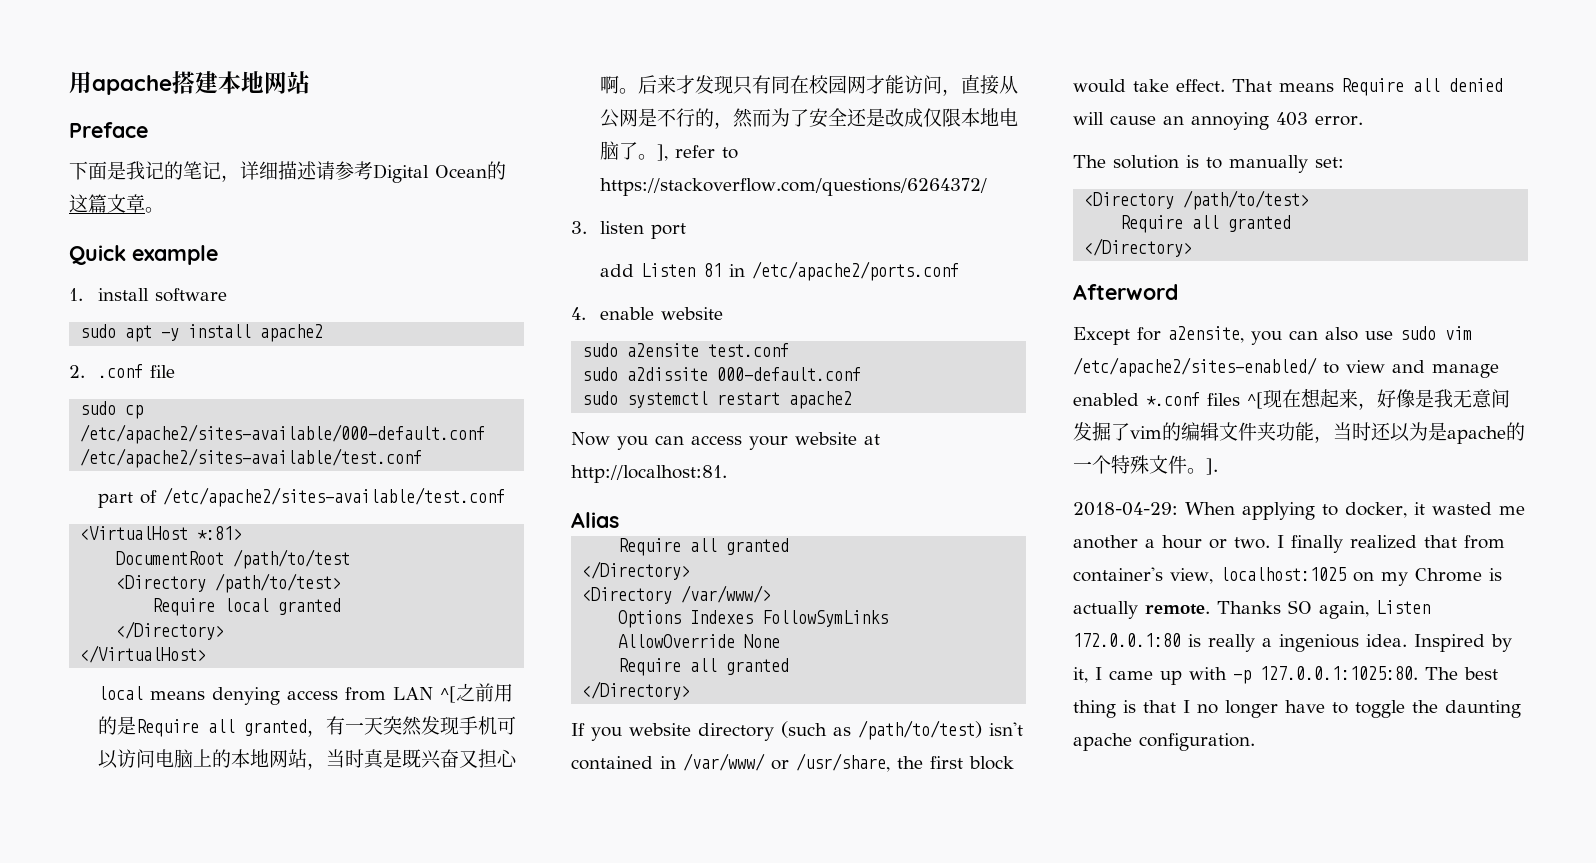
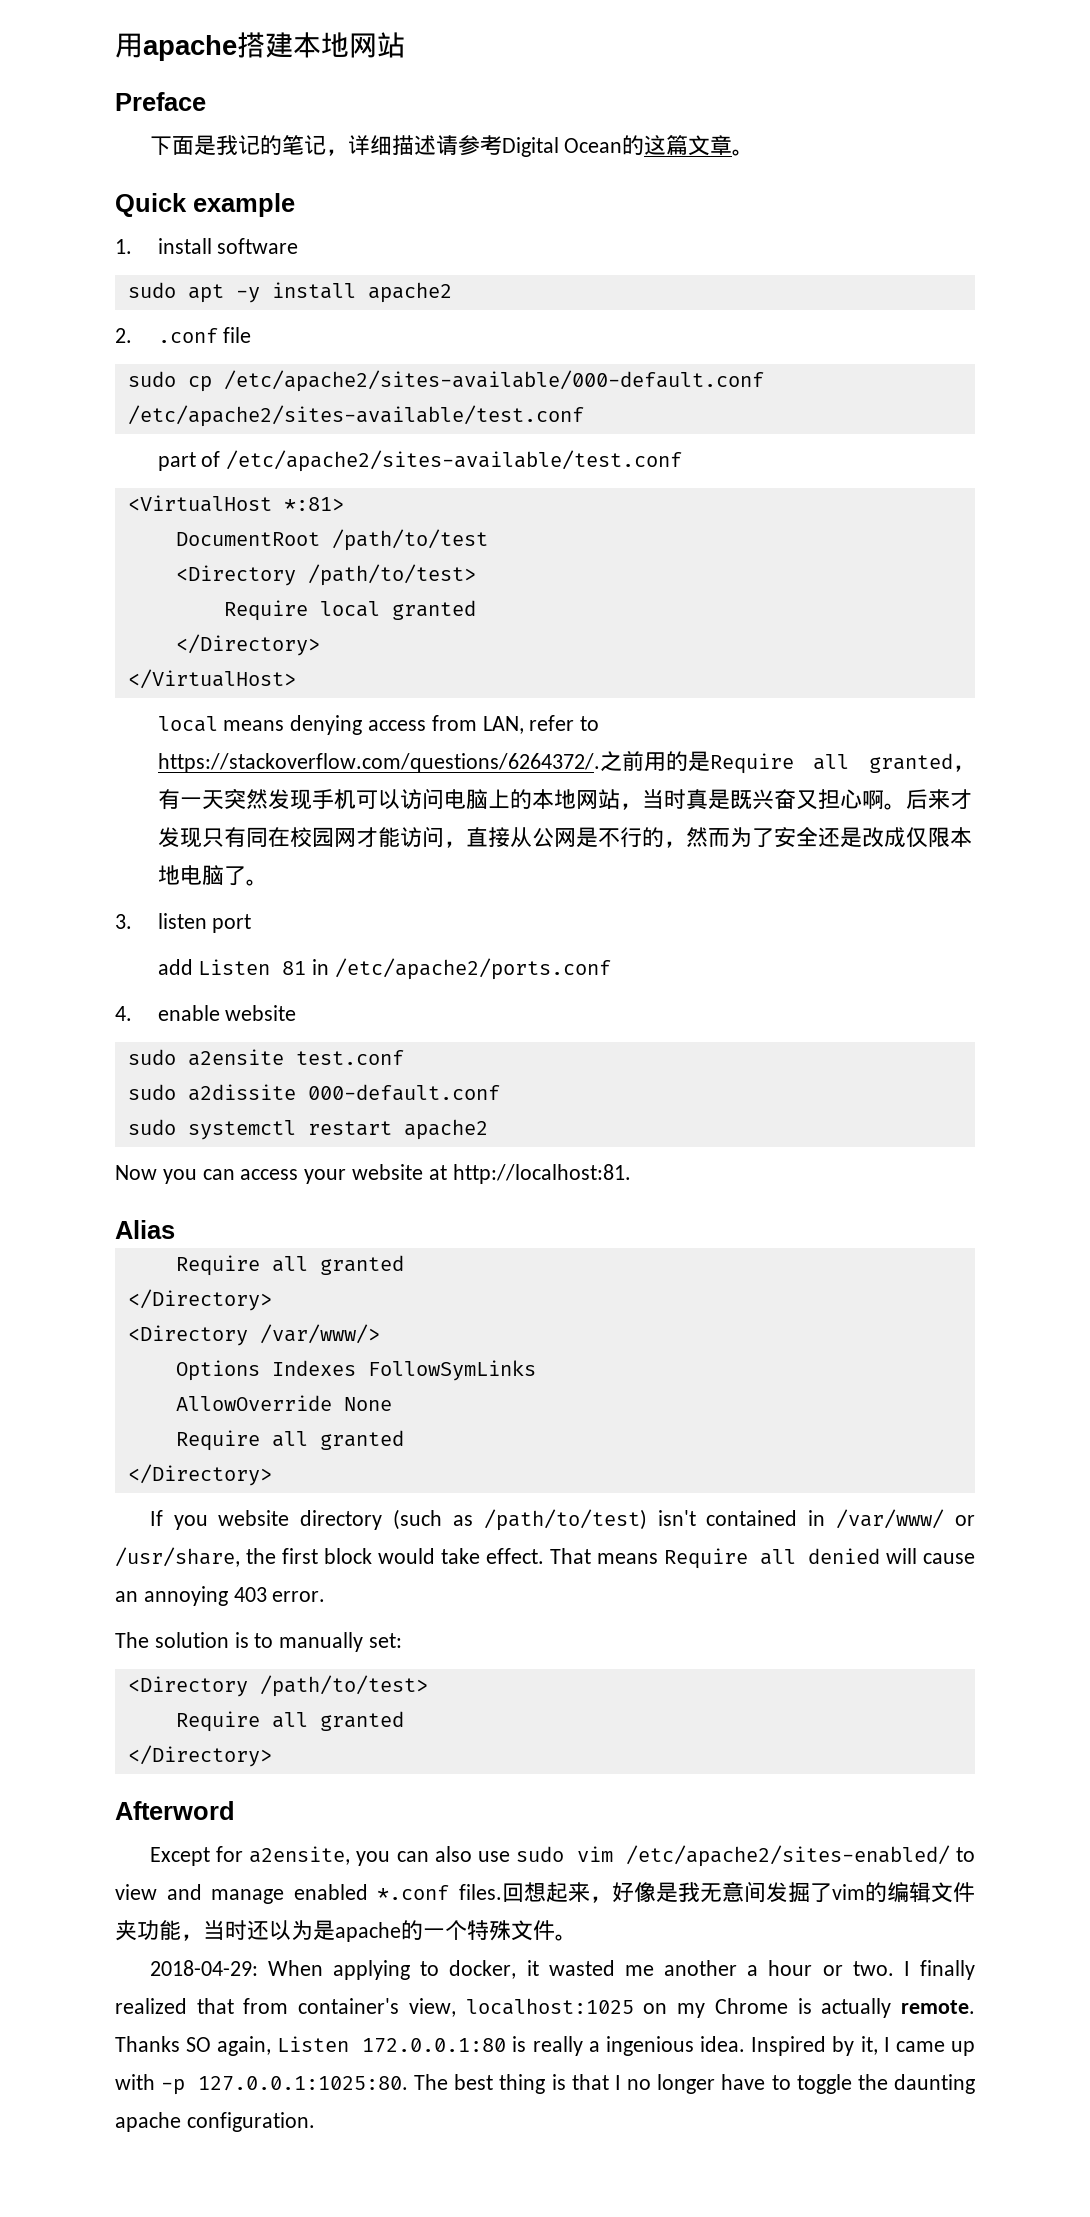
- local means denying access from LAN ^[之前用的是Require all granted，有一天突然发现手机可以访问电脑上的本地网站，当时真是既兴奋又担心啊。
+ local means denying access from LAN, refer to https://stackoverflow.com/questions/6264372/.之前用的是Require all granted，有一天突然发现手机可以访问电脑上的本地网站，当时真是既兴奋又担心啊。
- 后来才发现只有同在校园网才能访问，直接从公网是不行的，然而为了安全还是改成仅限本地电脑了。], refer to https://stackoverflow.com/questions/6264372/
+ 后来才发现只有同在校园网才能访问，直接从公网是不行的，然而为了安全还是改成仅限本地电脑了。
- Except for a2ensite, you can also use sudo vim /etc/apache2/sites-enabled/ to view and manage enabled *.conf files ^[现在想起来，好像是我无意间发掘了vim的编辑文件夹功能，当时还以为是apache的一个特殊文件。].
+ Except for a2ensite, you can also use sudo vim /etc/apache2/sites-enabled/ to view and manage enabled *.conf files.回想起来，好像是我无意间发掘了vim的编辑文件夹功能，当时还以为是apache的一个特殊文件。

